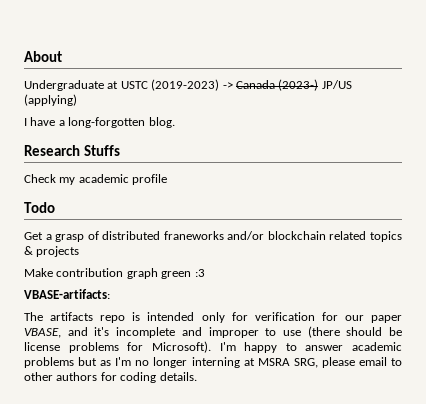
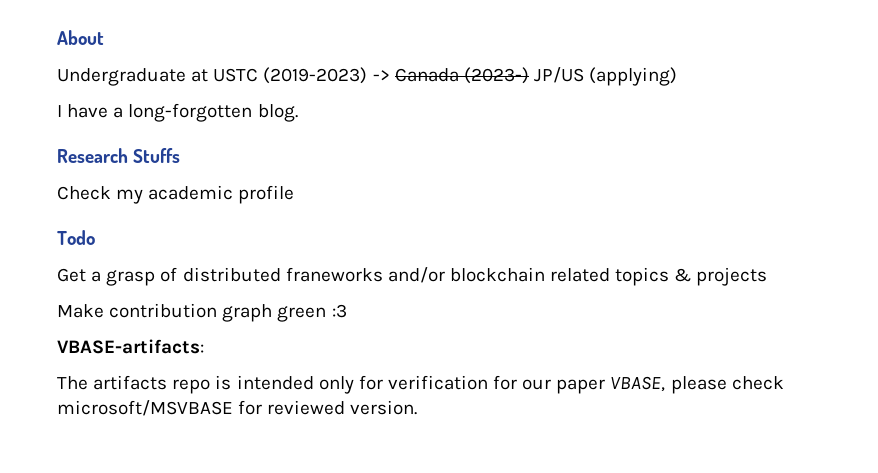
- The artifacts repo is intended only for verification for our paper VBASE, and it's incomplete and improper to use (there should be license problems for Microsoft). I'm happy to answer academic problems but as I'm no longer interning at MSRA SRG, please email to other authors for coding details.
+ The artifacts repo is intended only for verification for our paper VBASE, please check microsoft/MSVBASE for reviewed version.

